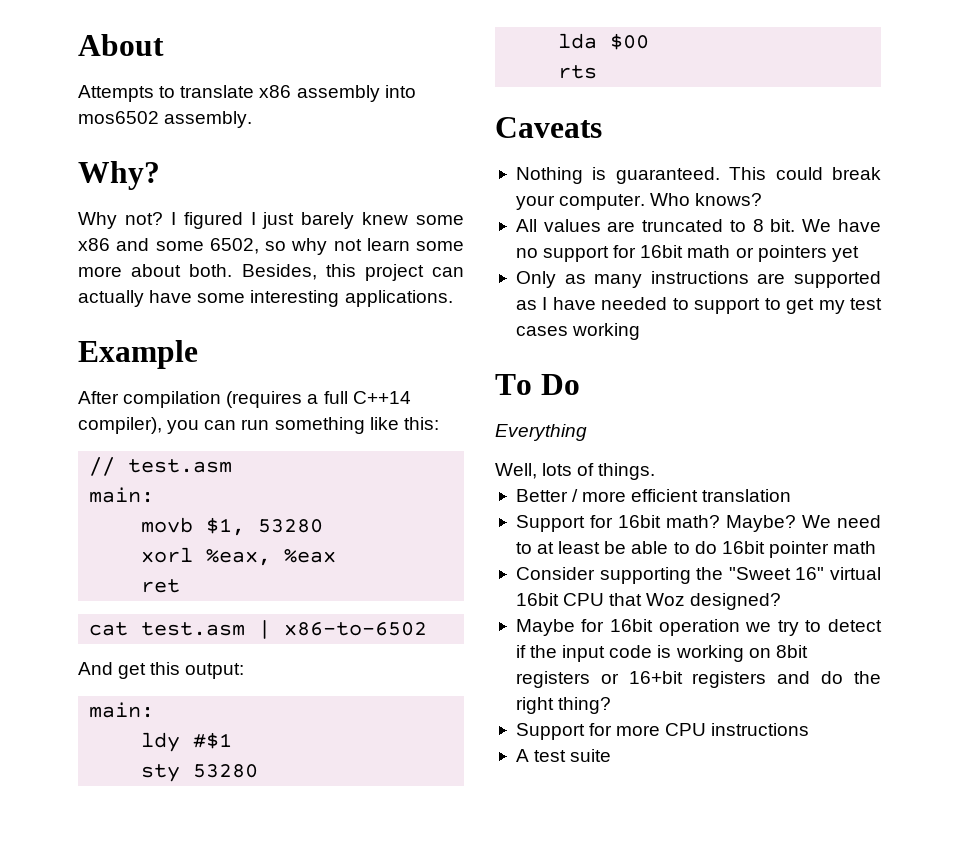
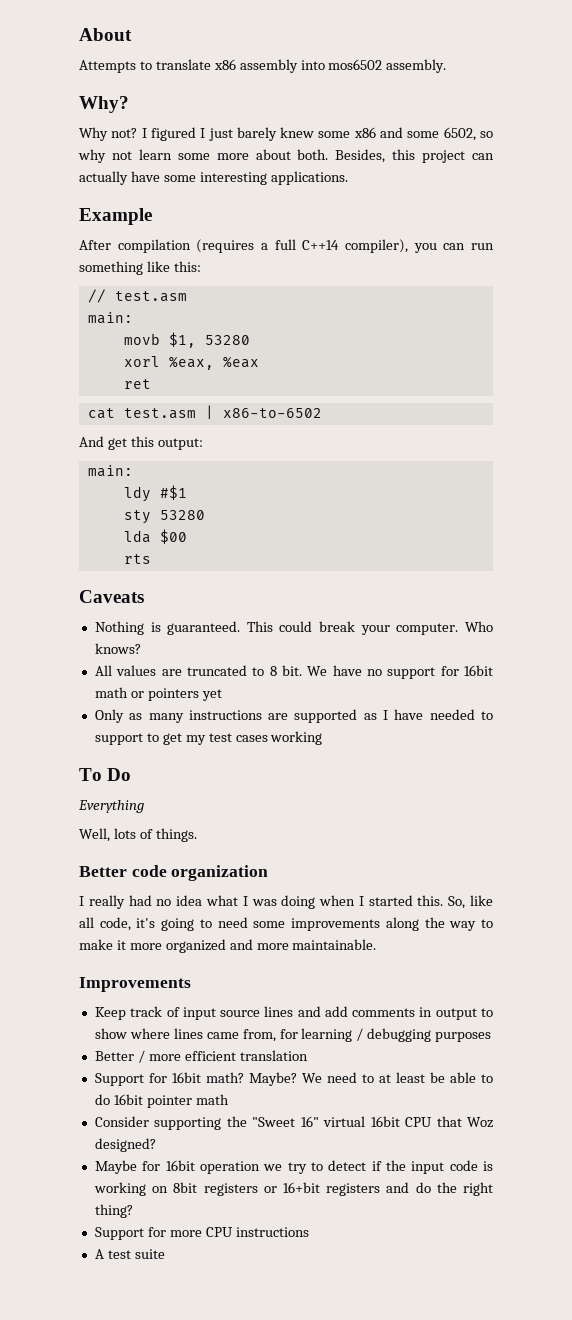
+ Better code organization
+ I really had no idea what I was doing when I started this. So, like all code, it's going to need some improvements along the way to make it more organized and more maintainable.
+ Improvements
+ Keep track of input source lines and add comments in output to show where lines came from, for learning / debugging purposes

